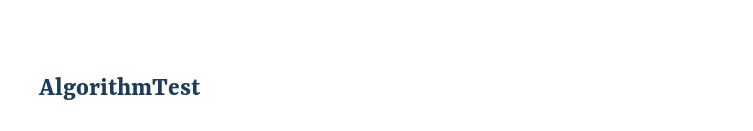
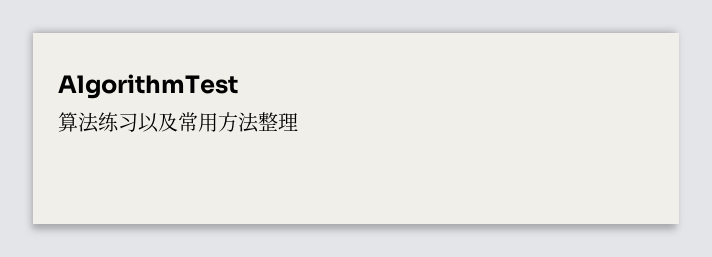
+ 算法练习以及常用方法整理

